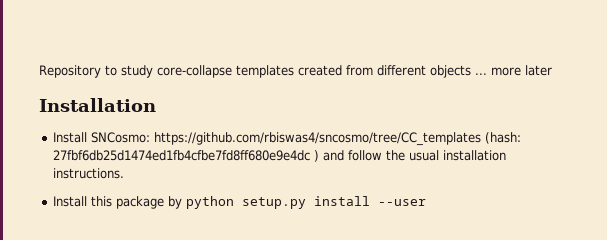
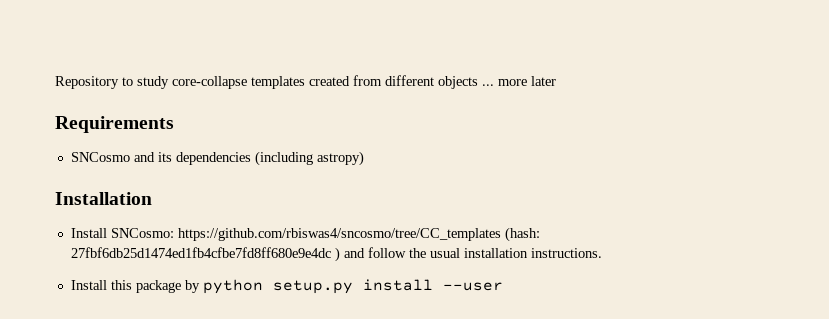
+ Requirements
+ SNCosmo and its dependencies (including astropy)

